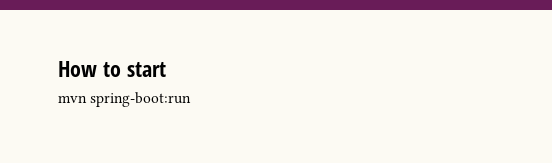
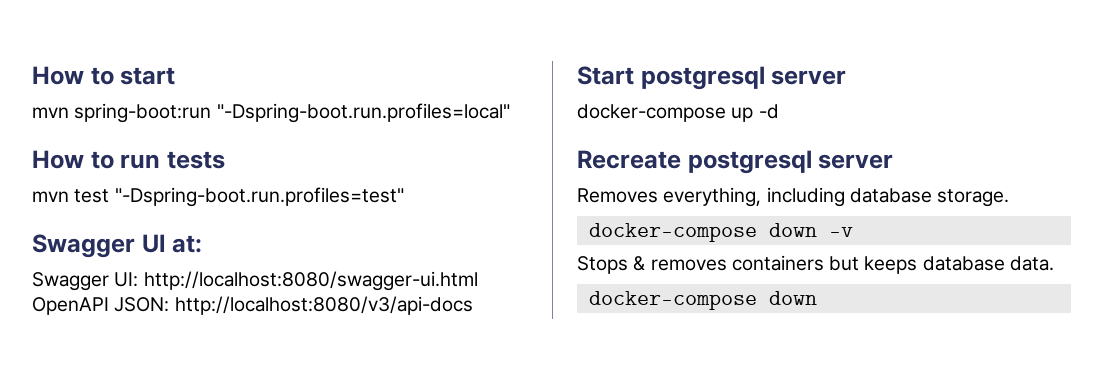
- mvn spring-boot:run
+ mvn spring-boot:run "-Dspring-boot.run.profiles=local"
+ How to run tests
+ mvn test "-Dspring-boot.run.profiles=test"
+ Swagger UI at:
+ Swagger UI: http://localhost:8080/swagger-ui.html OpenAPI JSON: http://localhost:8080/v3/api-docs
+ Start postgresql server
+ docker-compose up -d
+ Recreate postgresql server
+ Removes everything, including database storage.
+ docker-compose down -v
+ Stops & removes containers but keeps database data.
+ docker-compose down

